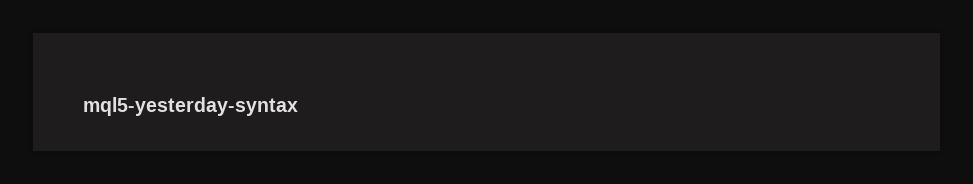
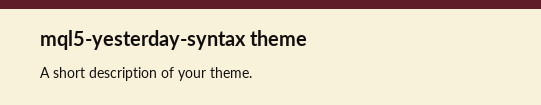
- mql5-yesterday-syntax
+ mql5-yesterday-syntax theme
+ A short description of your theme.

